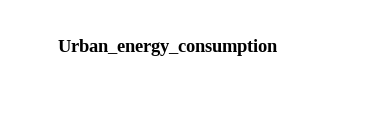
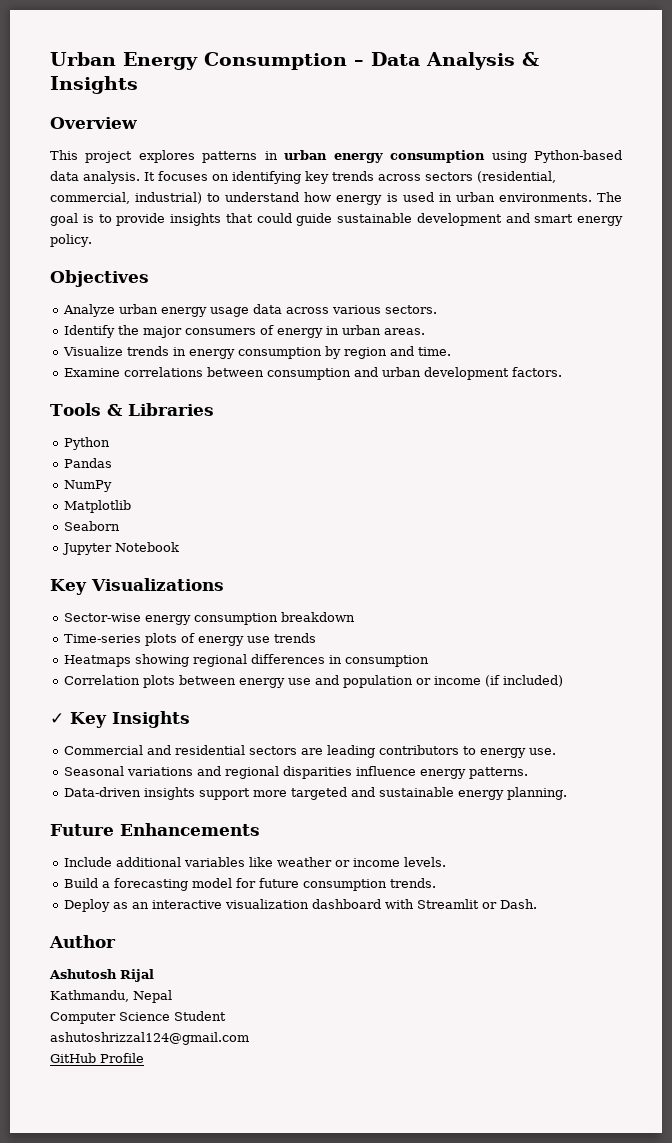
- Urban_energy_consumption
+ Urban Energy Consumption – Data Analysis & Insights
+ Overview
+ This project explores patterns in urban energy consumption using Python-based data analysis. It focuses on identifying key trends across sectors (residential, commercial, industrial) to understand how energy is used in urban environments. The goal is to provide insights that could guide sustainable development and smart energy policy.
+ Objectives
+ Analyze urban energy usage data across various sectors.
+ Identify the major consumers of energy in urban areas.
+ Visualize trends in energy consumption by region and time.
+ Examine correlations between consumption and urban development factors.
+ Tools & Libraries
+ Python
+ Pandas
+ NumPy
+ Matplotlib
+ Seaborn
+ Jupyter Notebook
+ Key Visualizations
+ Sector-wise energy consumption breakdown
+ Time-series plots of energy use trends
+ Heatmaps showing regional differences in consumption
+ Correlation plots between energy use and population or income (if included)
+ ✓ Key Insights
+ Commercial and residential sectors are leading contributors to energy use.
+ Seasonal variations and regional disparities influence energy patterns.
+ Data-driven insights support more targeted and sustainable energy planning.
+ Future Enhancements
+ Include additional variables like weather or income levels.
+ Build a forecasting model for future consumption trends.
+ Deploy as an interactive visualization dashboard with Streamlit or Dash.
+ Author
+ Ashutosh Rijal
+ Kathmandu, Nepal
+ Computer Science Student
+ ashutoshrizzal124@gmail.com
+ GitHub Profile

